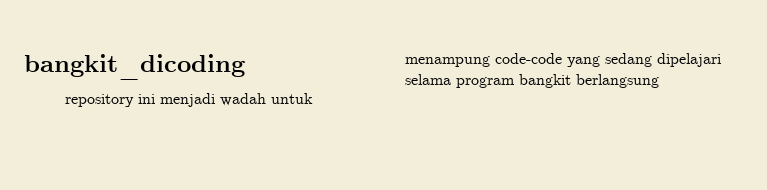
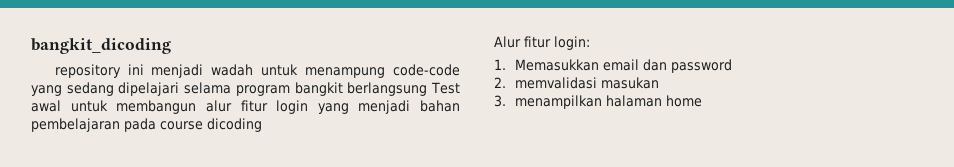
- repository ini menjadi wadah untuk menampung code-code yang sedang dipelajari selama program bangkit berlangsung
+ repository ini menjadi wadah untuk menampung code-code yang sedang dipelajari selama program bangkit berlangsung Test awal untuk membangun alur fitur login yang menjadi bahan pembelajaran pada course dicoding
+ Alur fitur login:
+ 1. Memasukkan email dan password
+ 2. memvalidasi masukan
+ 3. menampilkan halaman home

